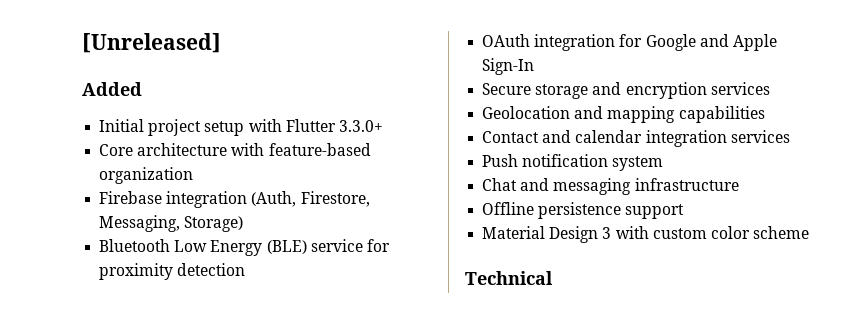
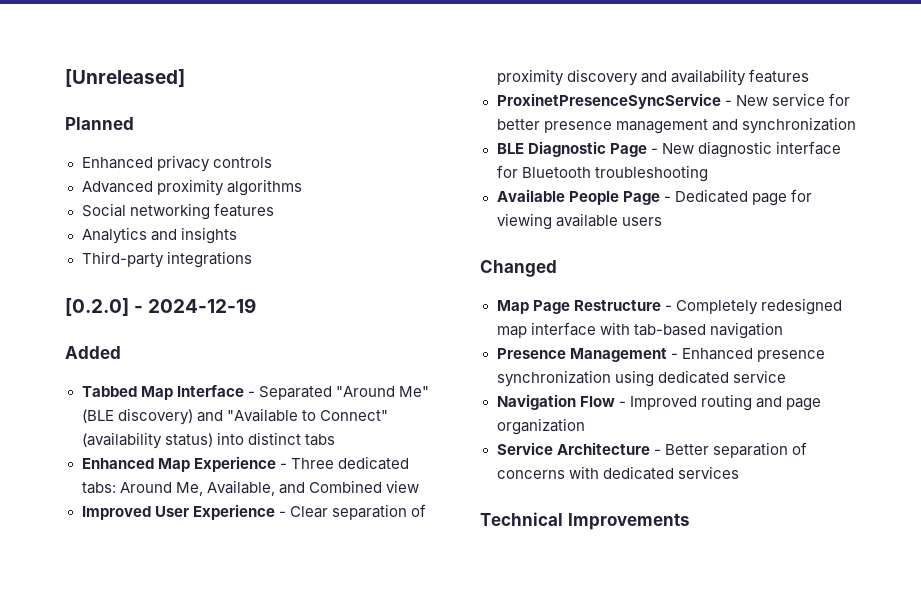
+ Planned
+ Enhanced privacy controls
+ Advanced proximity algorithms
+ Social networking features
+ Analytics and insights
+ Third-party integrations
+ [0.2.0] - 2024-12-19
  Added
- Initial project setup with Flutter 3.3.0+
- Core architecture with feature-based organization
- Firebase integration (Auth, Firestore, Messaging, Storage)
- Bluetooth Low Energy (BLE) service for proximity detection
- OAuth integration for Google and Apple Sign-In
- Secure storage and encryption services
- Geolocation and mapping capabilities
- Contact and calendar integration services
- Push notification system
- Chat and messaging infrastructure
- Offline persistence support
- Material Design 3 with custom color scheme
+ Tabbed Map Interface - Separated "Around Me" (BLE discovery) and "Available to Connect" (availability status) into distinct tabs
+ Enhanced Map Experience - Three dedicated tabs: Around Me, Available, and Combined view
+ Improved User Experience - Clear separation of proximity discovery and availability features
+ ProxinetPresenceSyncService - New service for better presence management and synchronization
+ BLE Diagnostic Page - New diagnostic interface for Bluetooth troubleshooting
+ Available People Page - Dedicated page for viewing available users
+ Changed
+ Map Page Restructure - Completely redesigned map interface with tab-based navigation
+ Presence Management - Enhanced presence synchronization using dedicated service
+ Navigation Flow - Improved routing and page organization
+ Service Architecture - Better separation of concerns with dedicated services
- Technical
+ Technical Improvements

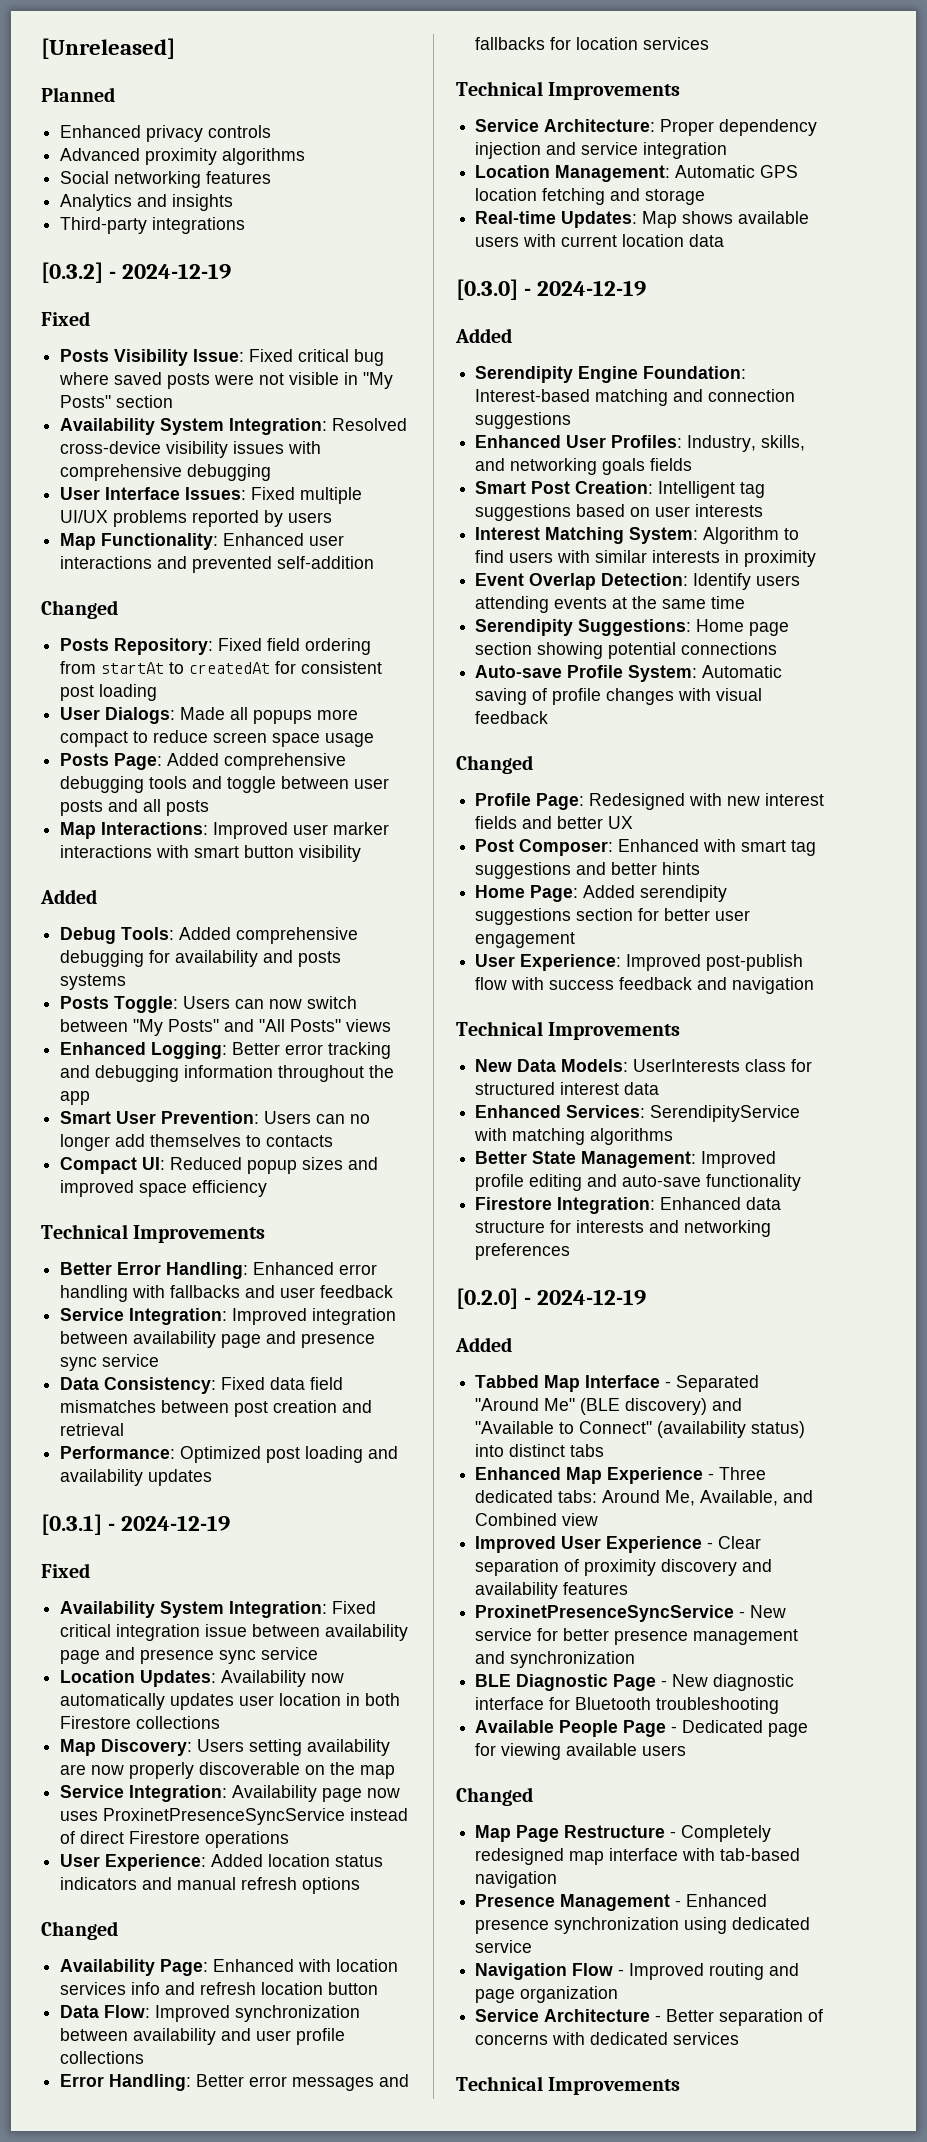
+ [0.3.2] - 2024-12-19
+ Fixed
+ Posts Visibility Issue: Fixed critical bug where saved posts were not visible in "My Posts" section
+ Availability System Integration: Resolved cross-device visibility issues with comprehensive debugging
+ User Interface Issues: Fixed multiple UI/UX problems reported by users
+ Map Functionality: Enhanced user interactions and prevented self-addition
+ Changed
+ Posts Repository: Fixed field ordering from startAt to createdAt for consistent post loading
+ User Dialogs: Made all popups more compact to reduce screen space usage
+ Posts Page: Added comprehensive debugging tools and toggle between user posts and all posts
+ Map Interactions: Improved user marker interactions with smart button visibility
+ Added
+ Debug Tools: Added comprehensive debugging for availability and posts systems
+ Posts Toggle: Users can now switch between "My Posts" and "All Posts" views
+ Enhanced Logging: Better error tracking and debugging information throughout the app
+ Smart User Prevention: Users can no longer add themselves to contacts
+ Compact UI: Reduced popup sizes and improved space efficiency
+ Technical Improvements
+ Better Error Handling: Enhanced error handling with fallbacks and user feedback
+ Service Integration: Improved integration between availability page and presence sync service
+ Data Consistency: Fixed data field mismatches between post creation and retrieval
+ Performance: Optimized post loading and availability updates
+ [0.3.1] - 2024-12-19
+ Fixed
+ Availability System Integration: Fixed critical integration issue between availability page and presence sync service
+ Location Updates: Availability now automatically updates user location in both Firestore collections
+ Map Discovery: Users setting availability are now properly discoverable on the map
+ Service Integration: Availability page now uses ProxinetPresenceSyncService instead of direct Firestore operations
+ User Experience: Added location status indicators and manual refresh options
+ Changed
+ Availability Page: Enhanced with location services info and refresh location button
+ Data Flow: Improved synchronization between availability and user profile collections
+ Error Handling: Better error messages and fallbacks for location services
+ Technical Improvements
+ Service Architecture: Proper dependency injection and service integration
+ Location Management: Automatic GPS location fetching and storage
+ Real-time Updates: Map shows available users with current location data
+ [0.3.0] - 2024-12-19
+ Added
+ Serendipity Engine Foundation: Interest-based matching and connection suggestions
+ Enhanced User Profiles: Industry, skills, and networking goals fields
+ Smart Post Creation: Intelligent tag suggestions based on user interests
+ Interest Matching System: Algorithm to find users with similar interests in proximity
+ Event Overlap Detection: Identify users attending events at the same time
+ Serendipity Suggestions: Home page section showing potential connections
+ Auto-save Profile System: Automatic saving of profile changes with visual feedback
+ Changed
+ Profile Page: Redesigned with new interest fields and better UX
+ Post Composer: Enhanced with smart tag suggestions and better hints
+ Home Page: Added serendipity suggestions section for better user engagement
+ User Experience: Improved post-publish flow with success feedback and navigation
+ Technical Improvements
+ New Data Models: UserInterests class for structured interest data
+ Enhanced Services: SerendipityService with matching algorithms
+ Better State Management: Improved profile editing and auto-save functionality
+ Firestore Integration: Enhanced data structure for interests and networking preferences

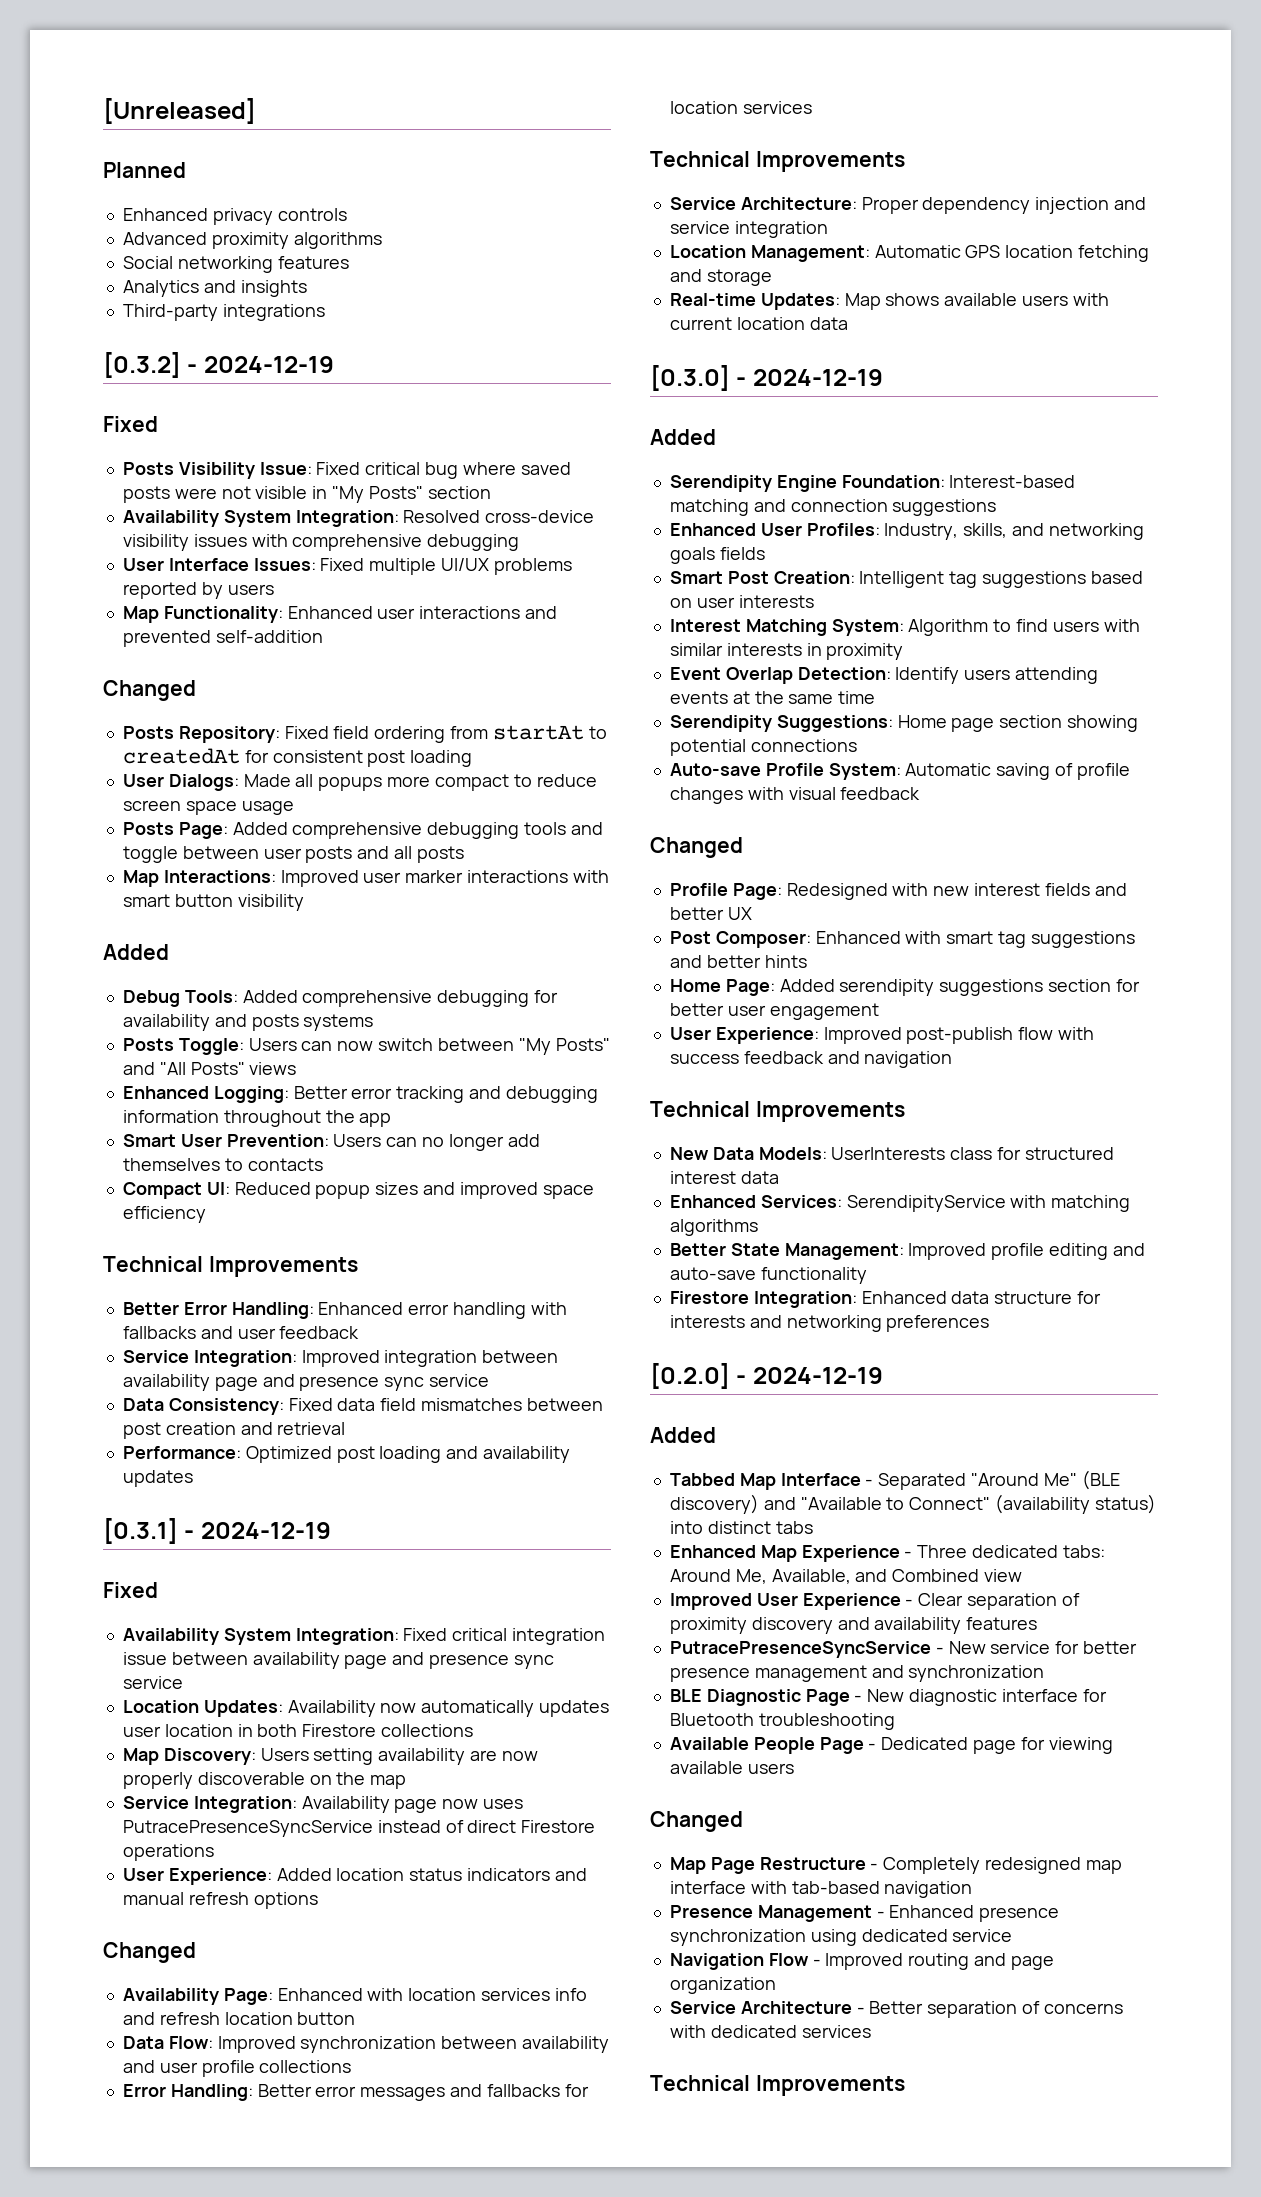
- Service Integration: Availability page now uses ProxinetPresenceSyncService instead of direct Firestore operations
+ Service Integration: Availability page now uses PutracePresenceSyncService instead of direct Firestore operations
- ProxinetPresenceSyncService - New service for better presence management and synchronization
+ PutracePresenceSyncService - New service for better presence management and synchronization

